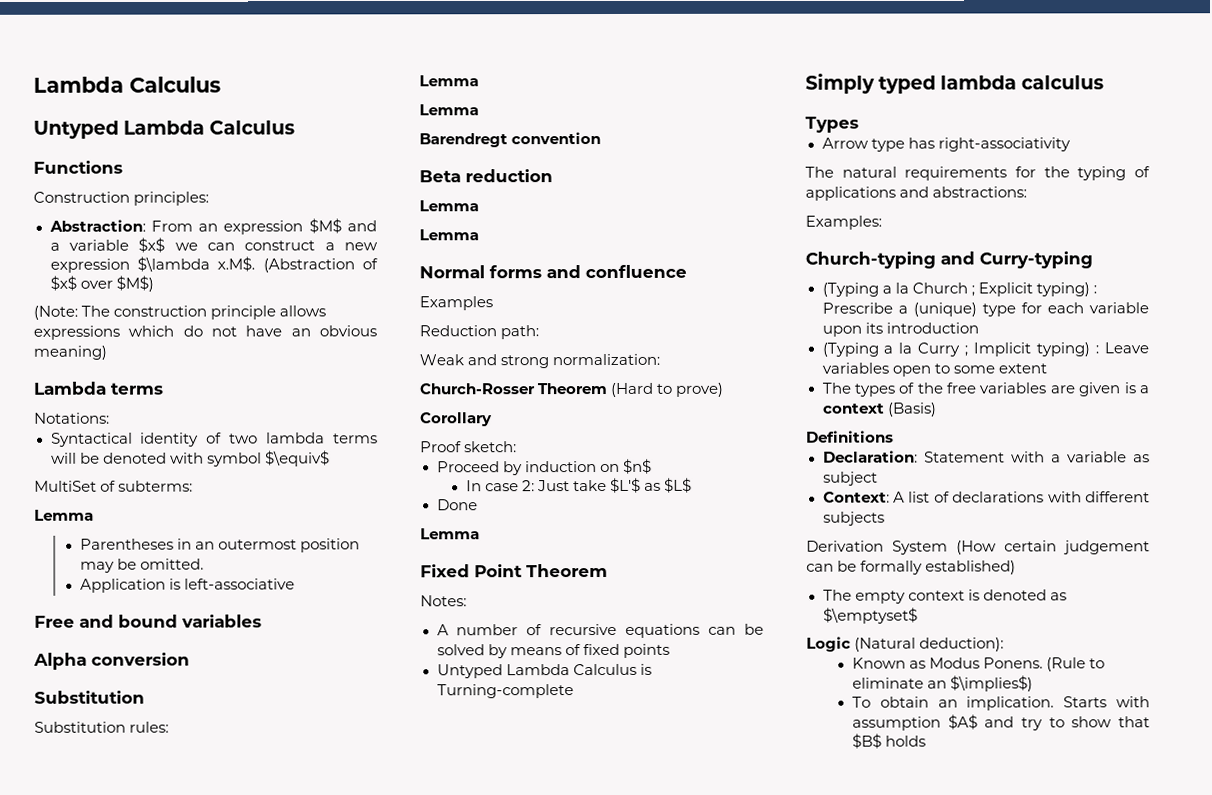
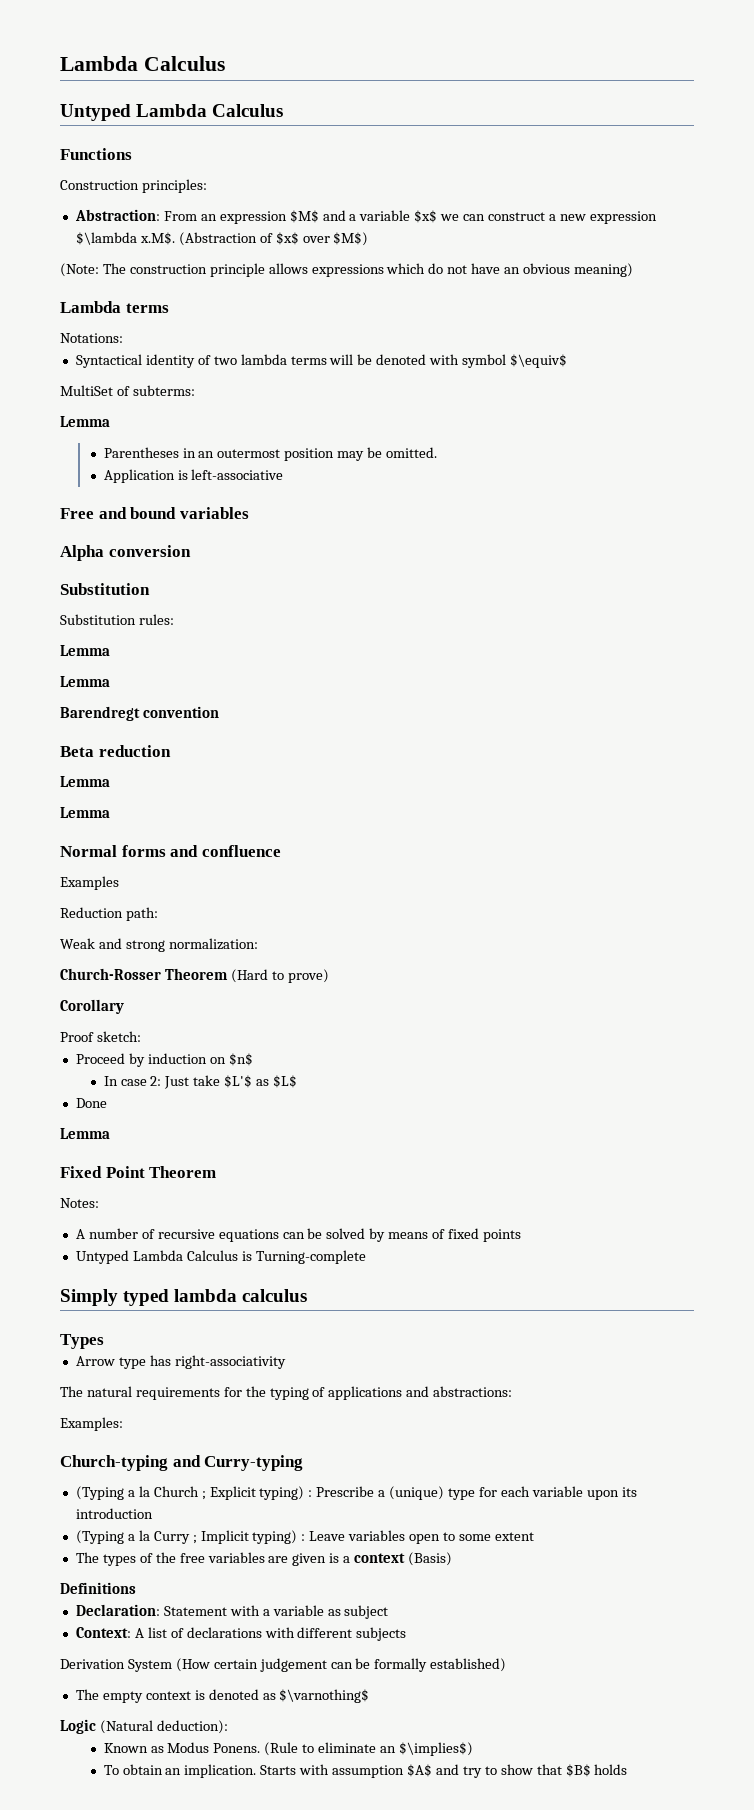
- The empty context is denoted as $\emptyset$
+ The empty context is denoted as $\varnothing$

